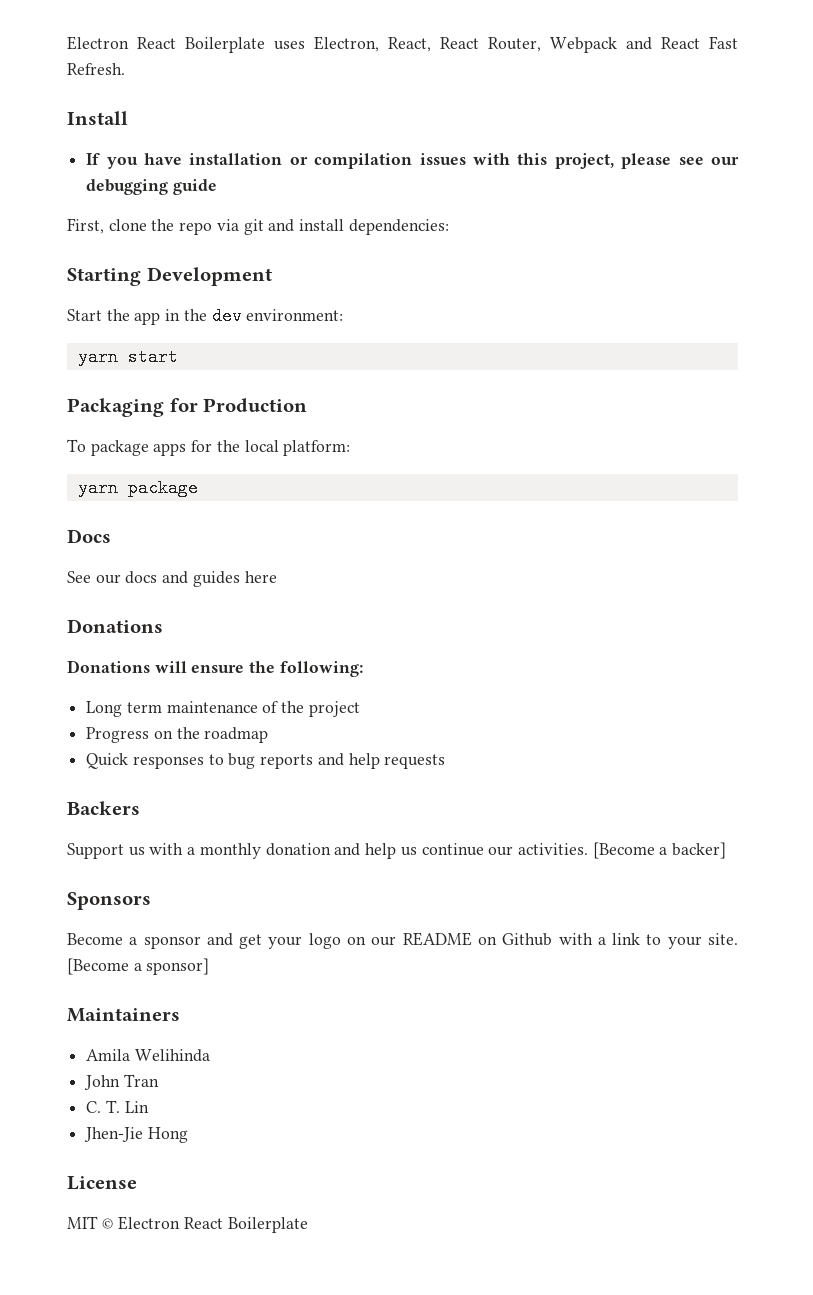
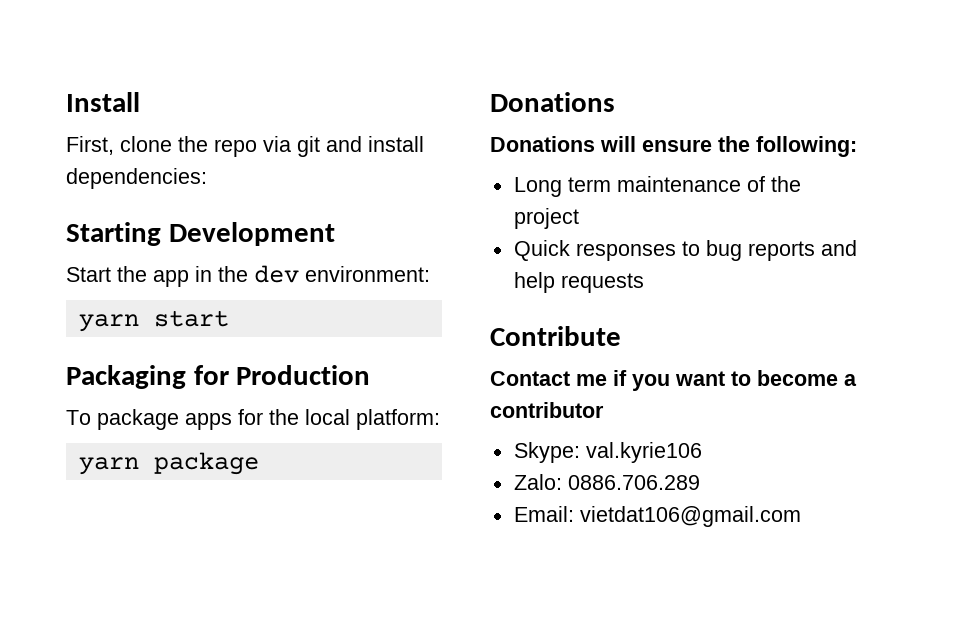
- Electron React Boilerplate uses Electron, React, React Router, Webpack and React Fast Refresh.
  Install
- If you have installation or compilation issues with this project, please see our debugging guide
- Docs
- See our docs and guides here
- Progress on the roadmap
- Backers
- Support us with a monthly donation and help us continue our activities. [Become a backer]
- Sponsors
- Become a sponsor and get your logo on our README on Github with a link to your site. [Become a sponsor]
- Maintainers
- Amila Welihinda
- John Tran
- C. T. Lin
- Jhen-Jie Hong
- License
- MIT © Electron React Boilerplate
+ Contribute
+ Contact me if you want to become a contributor
+ Skype: val.kyrie106
+ Zalo: 0886.706.289
+ Email: vietdat106@gmail.com

